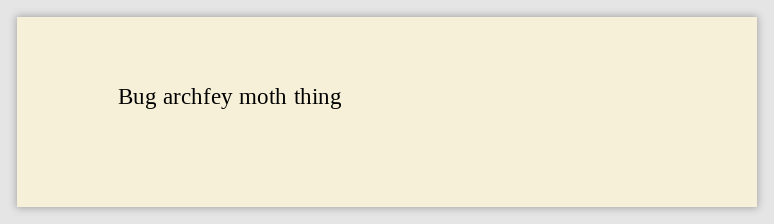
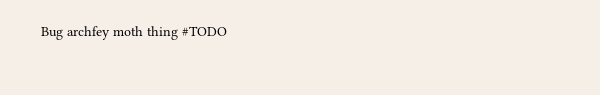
- Bug archfey moth thing
+ Bug archfey moth thing #TODO

